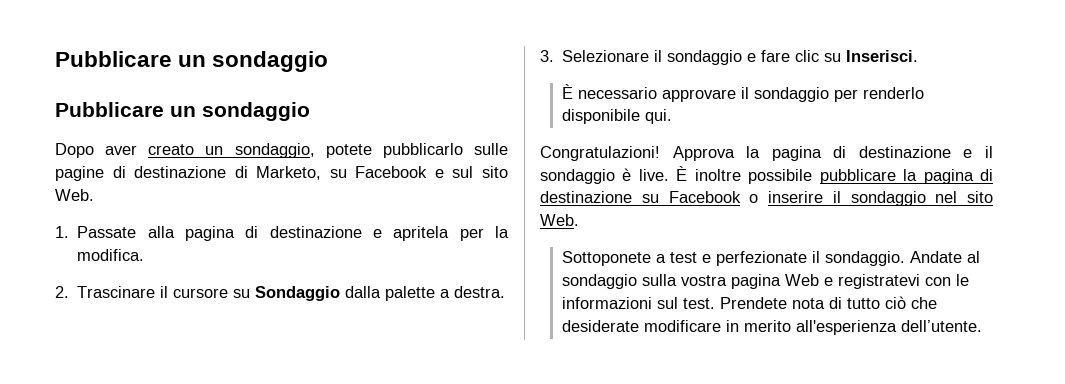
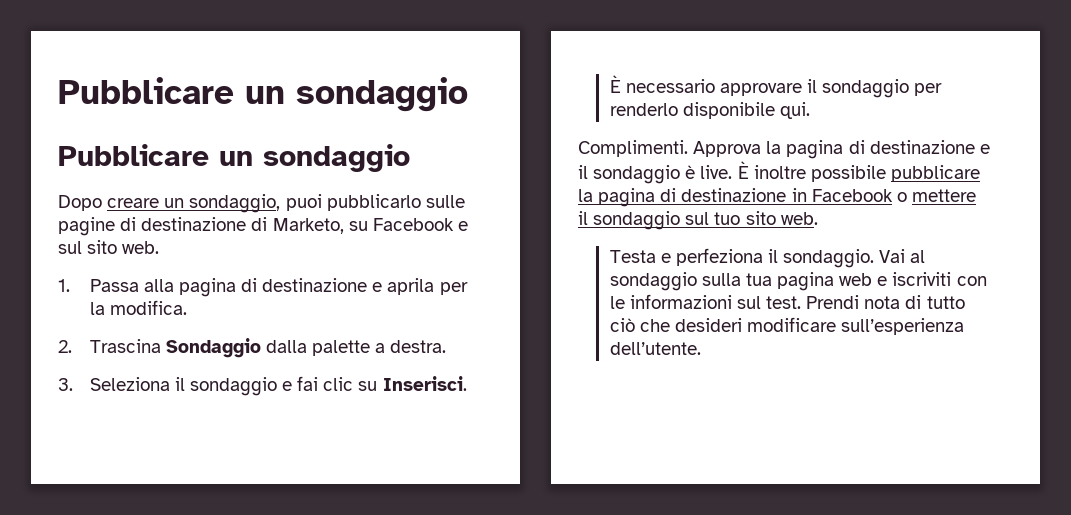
- Dopo aver creato un sondaggio, potete pubblicarlo sulle pagine di destinazione di Marketo, su Facebook e sul sito Web.
+ Dopo creare un sondaggio, puoi pubblicarlo sulle pagine di destinazione di Marketo, su Facebook e sul sito web.
- 1. Passate alla pagina di destinazione e apritela per la modifica.
+ 1. Passa alla pagina di destinazione e aprila per la modifica.
- 2. Trascinare il cursore su Sondaggio dalla palette a destra.
+ 2. Trascina Sondaggio dalla palette a destra.
- 3. Selezionare il sondaggio e fare clic su Inserisci.
+ 3. Seleziona il sondaggio e fai clic su Inserisci.
- Congratulazioni!
+ Complimenti.
- È inoltre possibile pubblicare la pagina di destinazione su Facebook o inserire il sondaggio nel sito Web.
- Sottoponete a test e perfezionate il sondaggio.
+ È inoltre possibile pubblicare la pagina di destinazione in Facebook o mettere il sondaggio sul tuo sito web.
+ Testa e perfeziona il sondaggio.
- Andate al sondaggio sulla vostra pagina Web e registratevi con le informazioni sul test.
+ Vai al sondaggio sulla tua pagina web e iscriviti con le informazioni sul test.
- Prendete nota di tutto ciò che desiderate modificare in merito all'esperienza dell’utente.
+ Prendi nota di tutto ciò che desideri modificare sull’esperienza dell’utente.

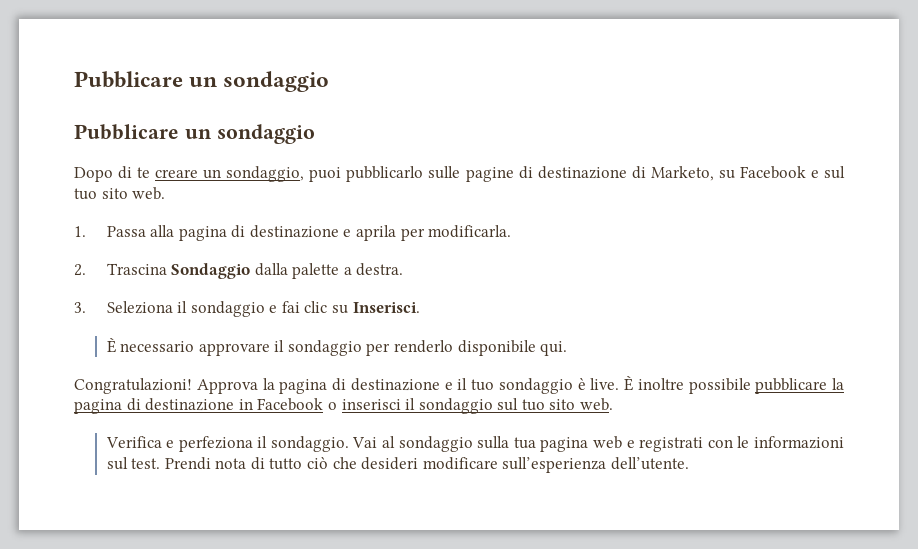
- Dopo creare un sondaggio, puoi pubblicarlo sulle pagine di destinazione di Marketo, su Facebook e sul sito web.
+ Dopo di te creare un sondaggio, puoi pubblicarlo sulle pagine di destinazione di Marketo, su Facebook e sul tuo sito web.
- 1. Passa alla pagina di destinazione e aprila per la modifica.
+ 1. Passa alla pagina di destinazione e aprila per modificarla.
- Complimenti.
+ Congratulazioni!
- Approva la pagina di destinazione e il sondaggio è live.
+ Approva la pagina di destinazione e il tuo sondaggio è live.
- È inoltre possibile pubblicare la pagina di destinazione in Facebook o mettere il sondaggio sul tuo sito web.
+ È inoltre possibile pubblicare la pagina di destinazione in Facebook o inserisci il sondaggio sul tuo sito web.
- Testa e perfeziona il sondaggio.
+ Verifica e perfeziona il sondaggio.
- Vai al sondaggio sulla tua pagina web e iscriviti con le informazioni sul test.
+ Vai al sondaggio sulla tua pagina web e registrati con le informazioni sul test.

